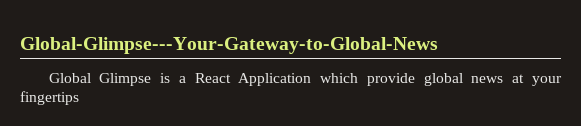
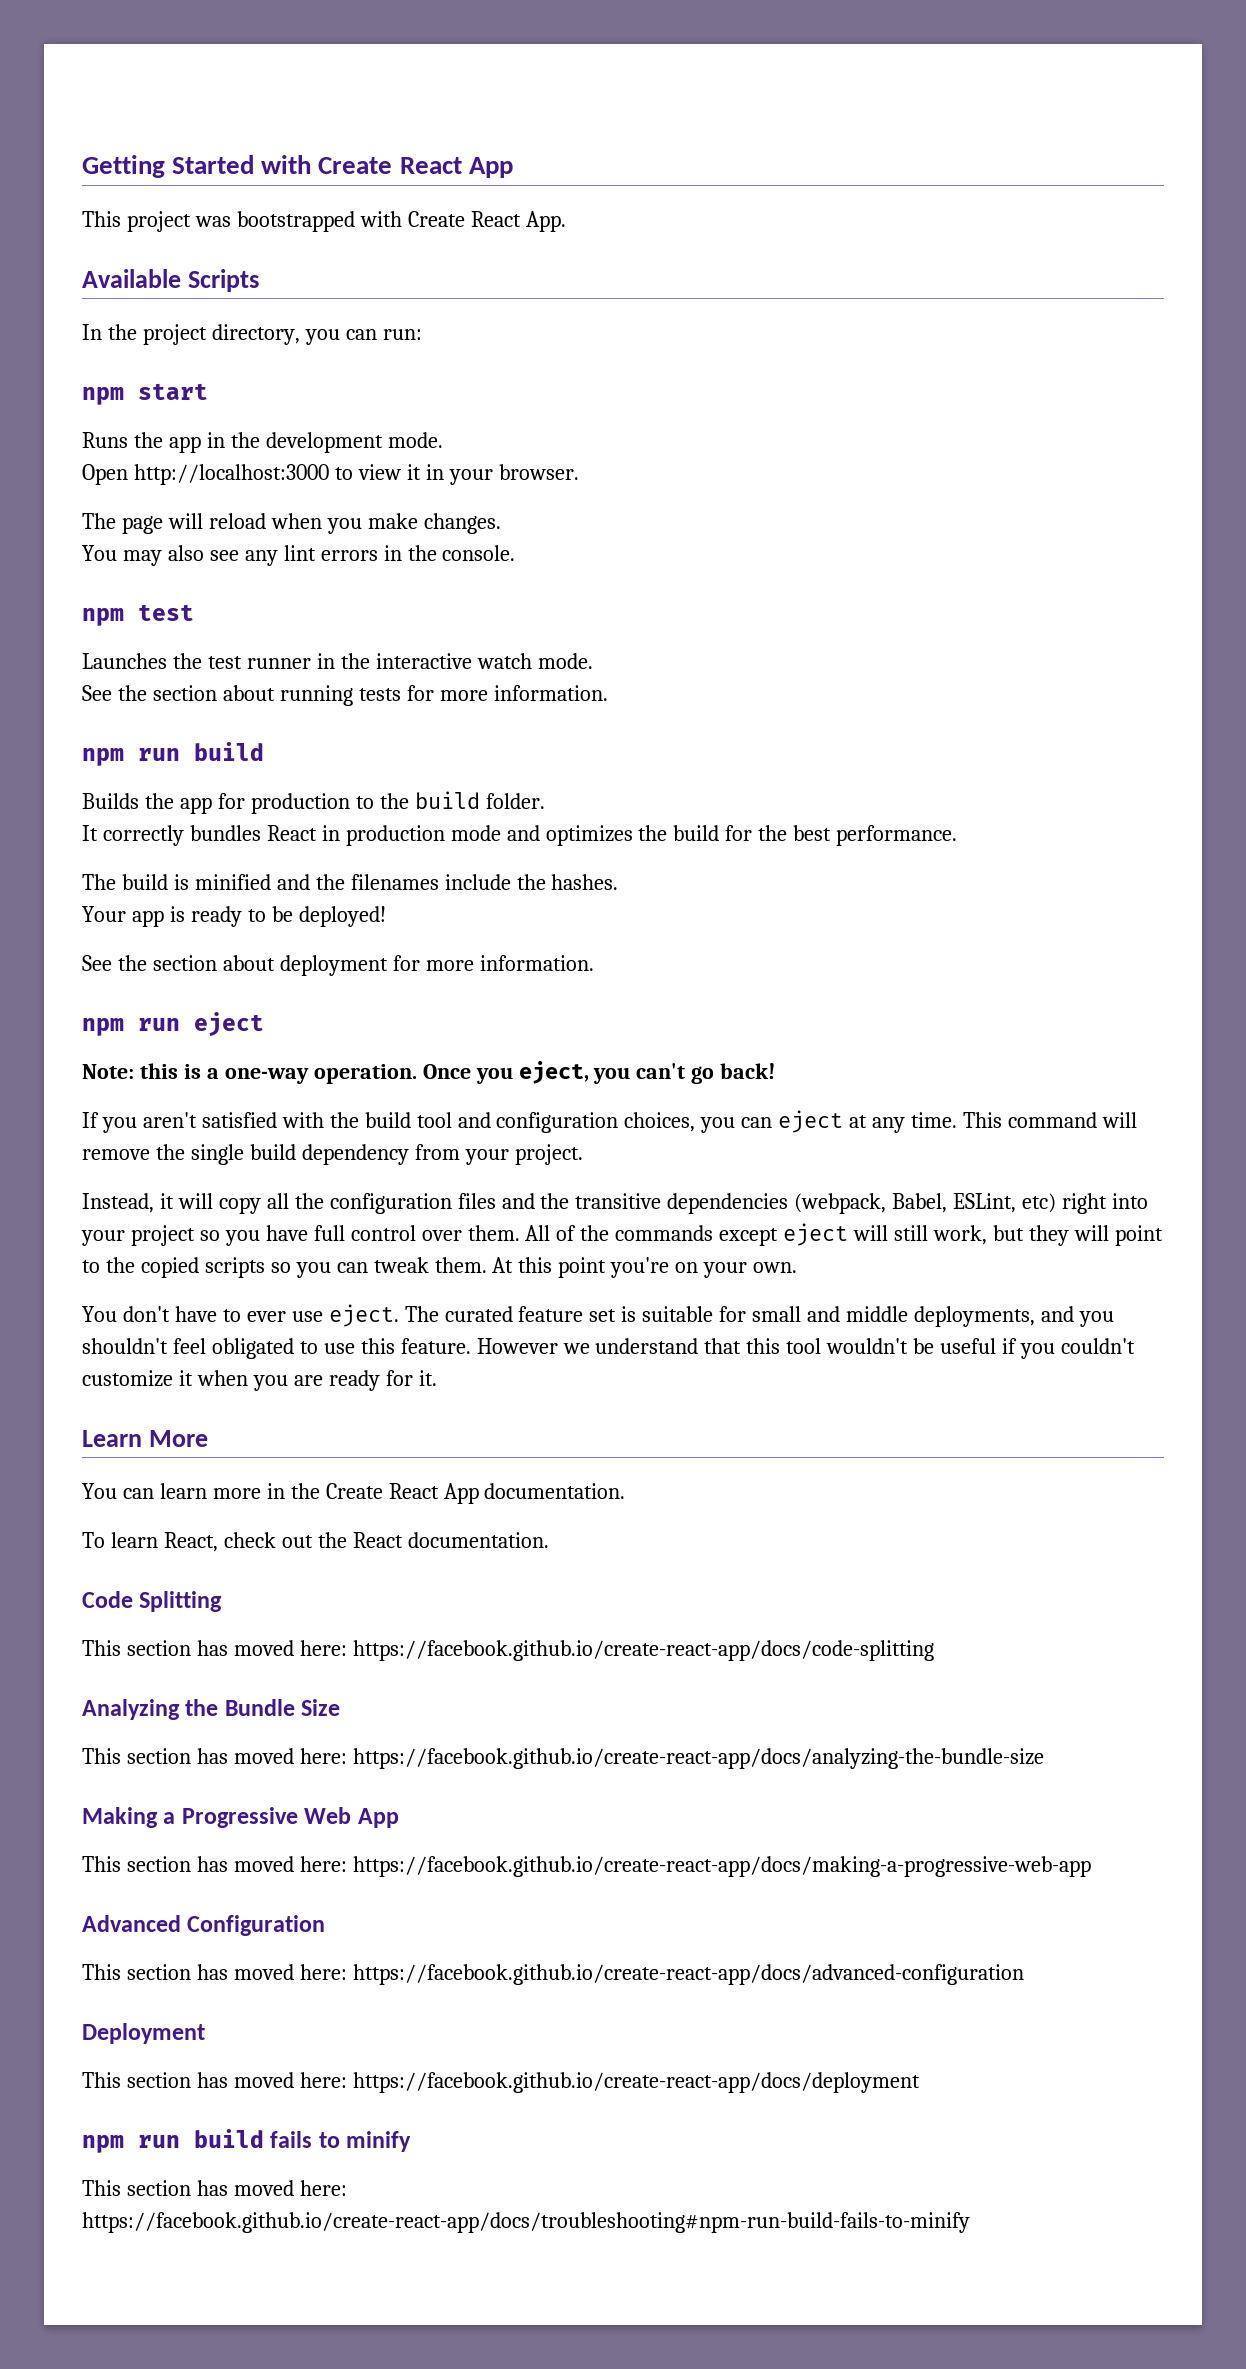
- Global-Glimpse---Your-Gateway-to-Global-News
- Global Glimpse is a React Application which provide global news at your fingertips
+ Getting Started with Create React App
+ This project was bootstrapped with Create React App.
+ Available Scripts
+ In the project directory, you can run:
+ npm start
+ Runs the app in the development mode.
+ Open http://localhost:3000 to view it in your browser.
+ The page will reload when you make changes.
+ You may also see any lint errors in the console.
+ npm test
+ Launches the test runner in the interactive watch mode.
+ See the section about running tests for more information.
+ npm run build
+ Builds the app for production to the build folder.
+ It correctly bundles React in production mode and optimizes the build for the best performance.
+ The build is minified and the filenames include the hashes.
+ Your app is ready to be deployed!
+ See the section about deployment for more information.
+ npm run eject
+ Note: this is a one-way operation. Once you eject, you can't go back!
+ If you aren't satisfied with the build tool and configuration choices, you can eject at any time. This command will remove the single build dependency from your project.
+ Instead, it will copy all the configuration files and the transitive dependencies (webpack, Babel, ESLint, etc) right into your project so you have full control over them. All of the commands except eject will still work, but they will point to the copied scripts so you can tweak them. At this point you're on your own.
+ You don't have to ever use eject. The curated feature set is suitable for small and middle deployments, and you shouldn't feel obligated to use this feature. However we understand that this tool wouldn't be useful if you couldn't customize it when you are ready for it.
+ Learn More
+ You can learn more in the Create React App documentation.
+ To learn React, check out the React documentation.
+ Code Splitting
+ This section has moved here: https://facebook.github.io/create-react-app/docs/code-splitting
+ Analyzing the Bundle Size
+ This section has moved here: https://facebook.github.io/create-react-app/docs/analyzing-the-bundle-size
+ Making a Progressive Web App
+ This section has moved here: https://facebook.github.io/create-react-app/docs/making-a-progressive-web-app
+ Advanced Configuration
+ This section has moved here: https://facebook.github.io/create-react-app/docs/advanced-configuration
+ Deployment
+ This section has moved here: https://facebook.github.io/create-react-app/docs/deployment
+ npm run build fails to minify
+ This section has moved here: https://facebook.github.io/create-react-app/docs/troubleshooting#npm-run-build-fails-to-minify

